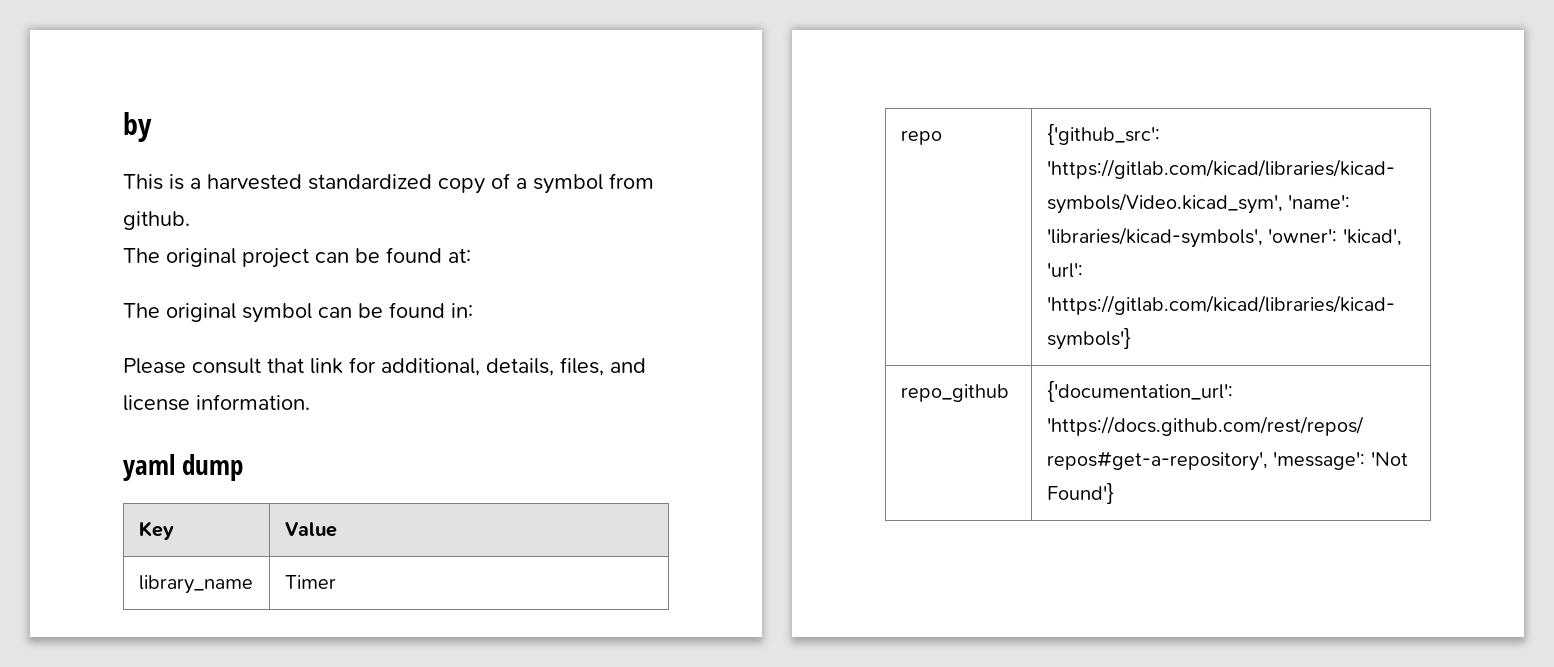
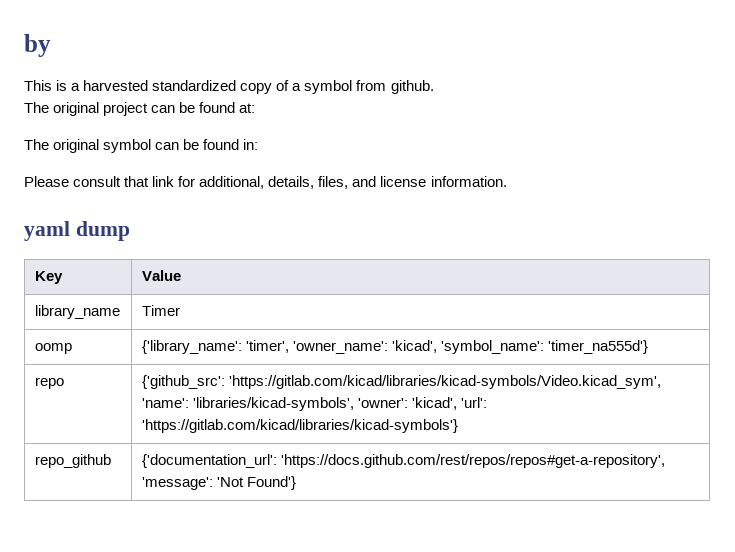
+ oomp | {'library_name': 'timer', 'owner_name': 'kicad', 'symbol_name': 'timer_na555d'}

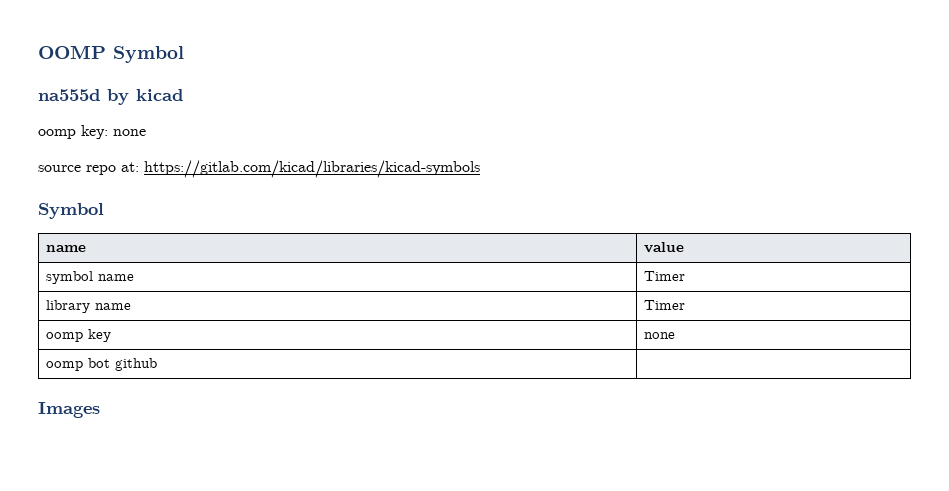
- by
- This is a harvested standardized copy of a symbol from github.
- The original project can be found at:
- The original symbol can be found in:
- Please consult that link for additional, details, files, and license information.
- yaml dump
- Key | Value
- library_name | Timer
- oomp | {'library_name': 'timer', 'owner_name': 'kicad', 'symbol_name': 'timer_na555d'}
- repo | {'github_src': 'https://gitlab.com/kicad/libraries/kicad-symbols/Video.kicad_sym', 'name': 'libraries/kicad-symbols', 'owner': 'kicad', 'url': 'https://gitlab.com/kicad/libraries/kicad-symbols'}
- repo_github | {'documentation_url': 'https://docs.github.com/rest/repos/repos#get-a-repository', 'message': 'Not Found'}
+ OOMP Symbol
+ na555d by kicad
+ oomp key: none
+ source repo at: https://gitlab.com/kicad/libraries/kicad-symbols
+ Symbol
+ name | value
+ symbol name | Timer
+ library name | Timer
+ oomp key | none
+ oomp bot github |
+ Images

